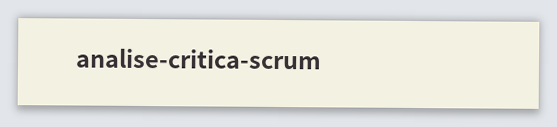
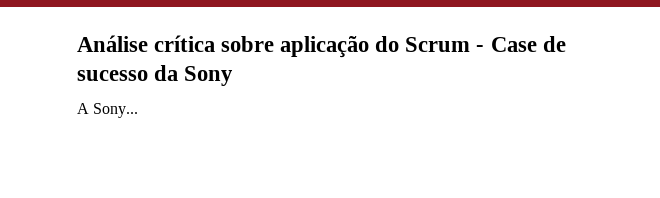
- analise-critica-scrum
+ Análise crítica sobre aplicação do Scrum - Case de sucesso da Sony
+ A Sony...

